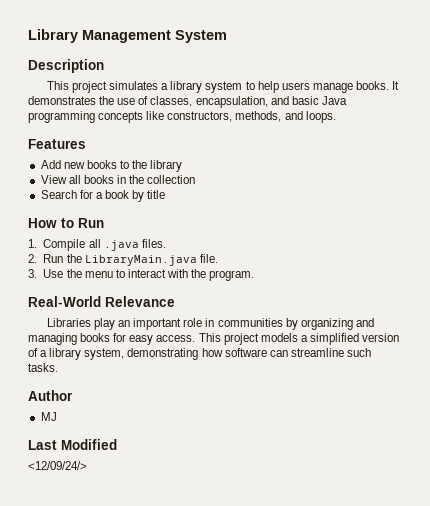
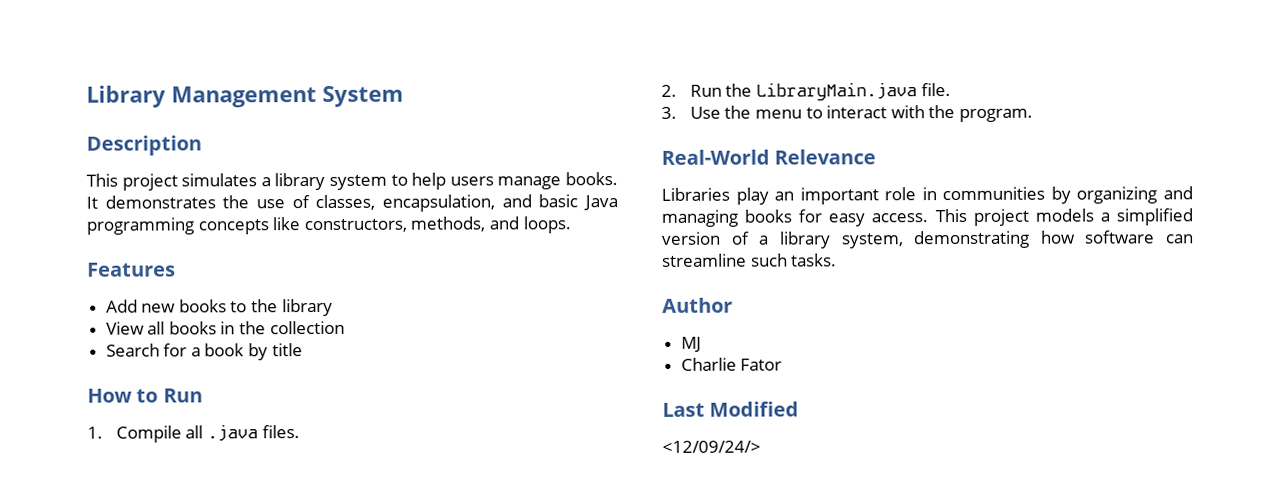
+ Charlie Fator

